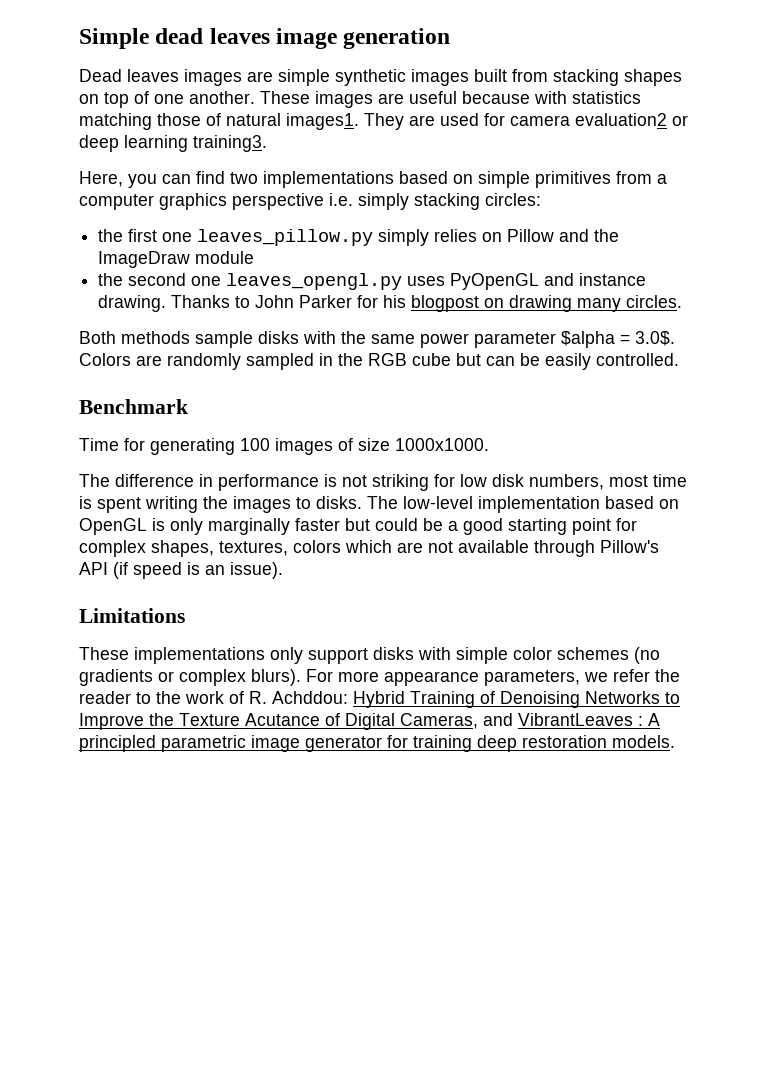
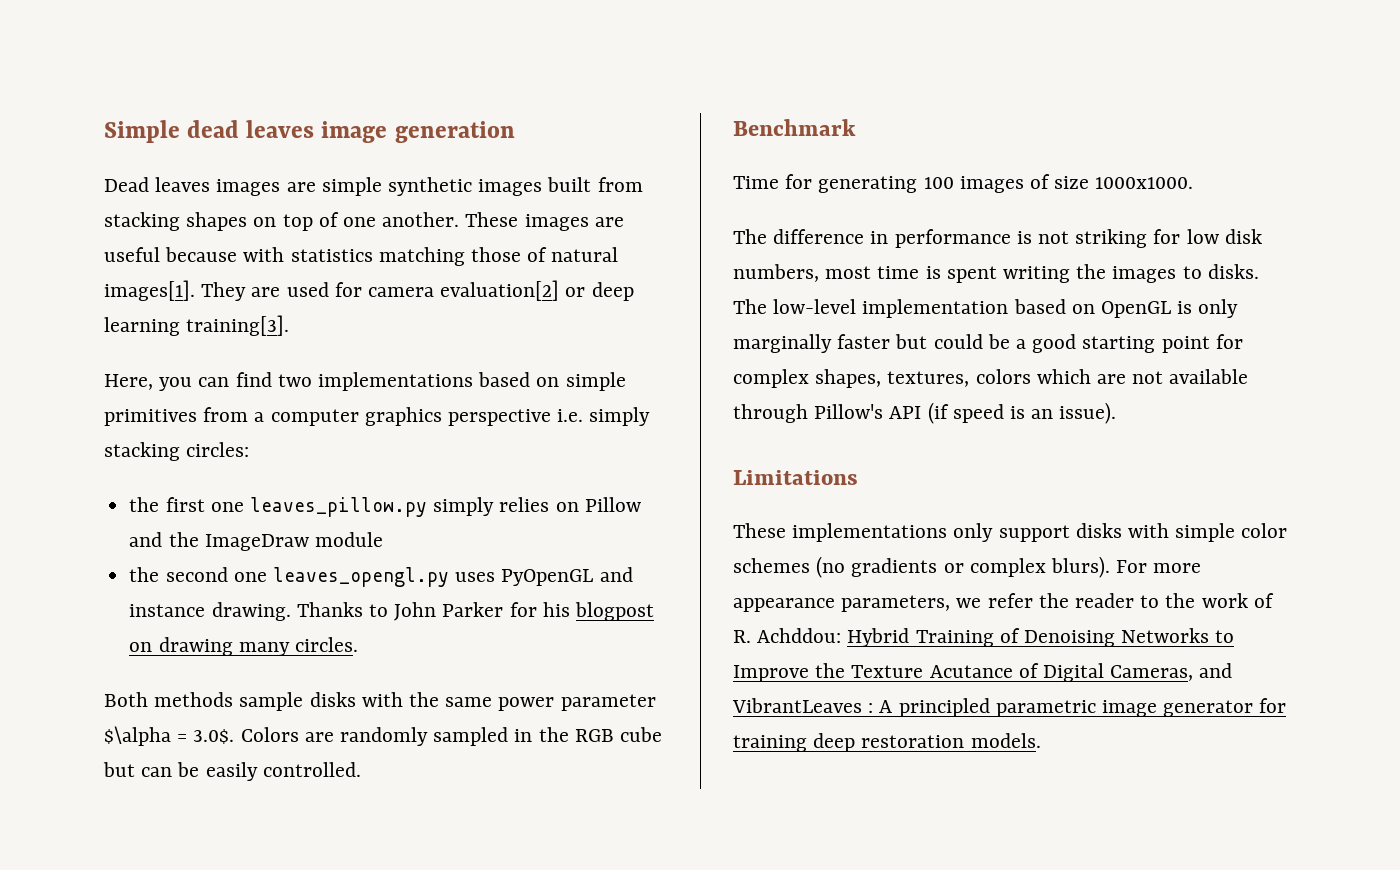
- These images are useful because with statistics matching those of natural images1.
+ These images are useful because with statistics matching those of natural images[1].
- They are used for camera evaluation2 or deep learning training3.
+ They are used for camera evaluation[2] or deep learning training[3].
- Both methods sample disks with the same power parameter $alpha = 3.0$. Colors are randomly sampled in the RGB cube but can be easily controlled.
+ Both methods sample disks with the same power parameter $\alpha = 3.0$. Colors are randomly sampled in the RGB cube but can be easily controlled.

